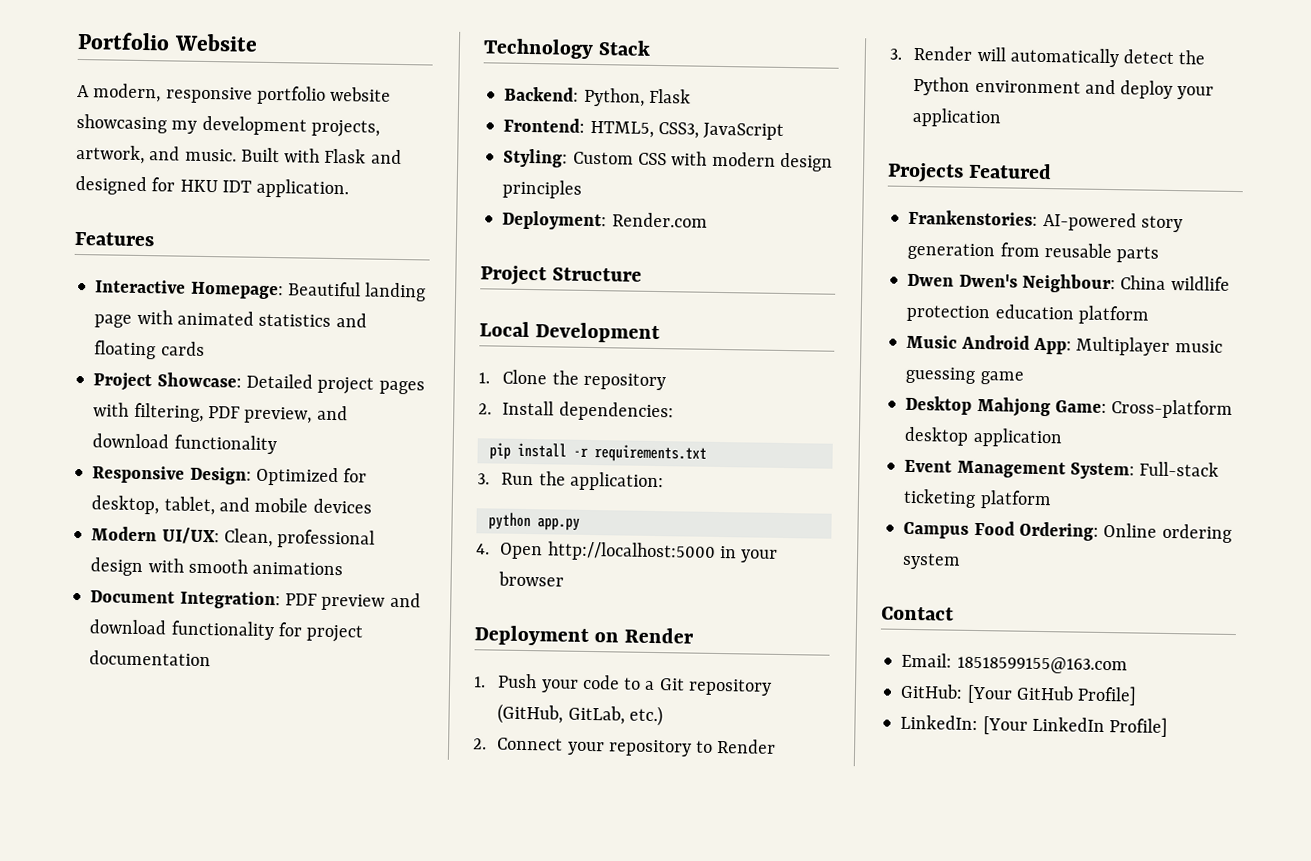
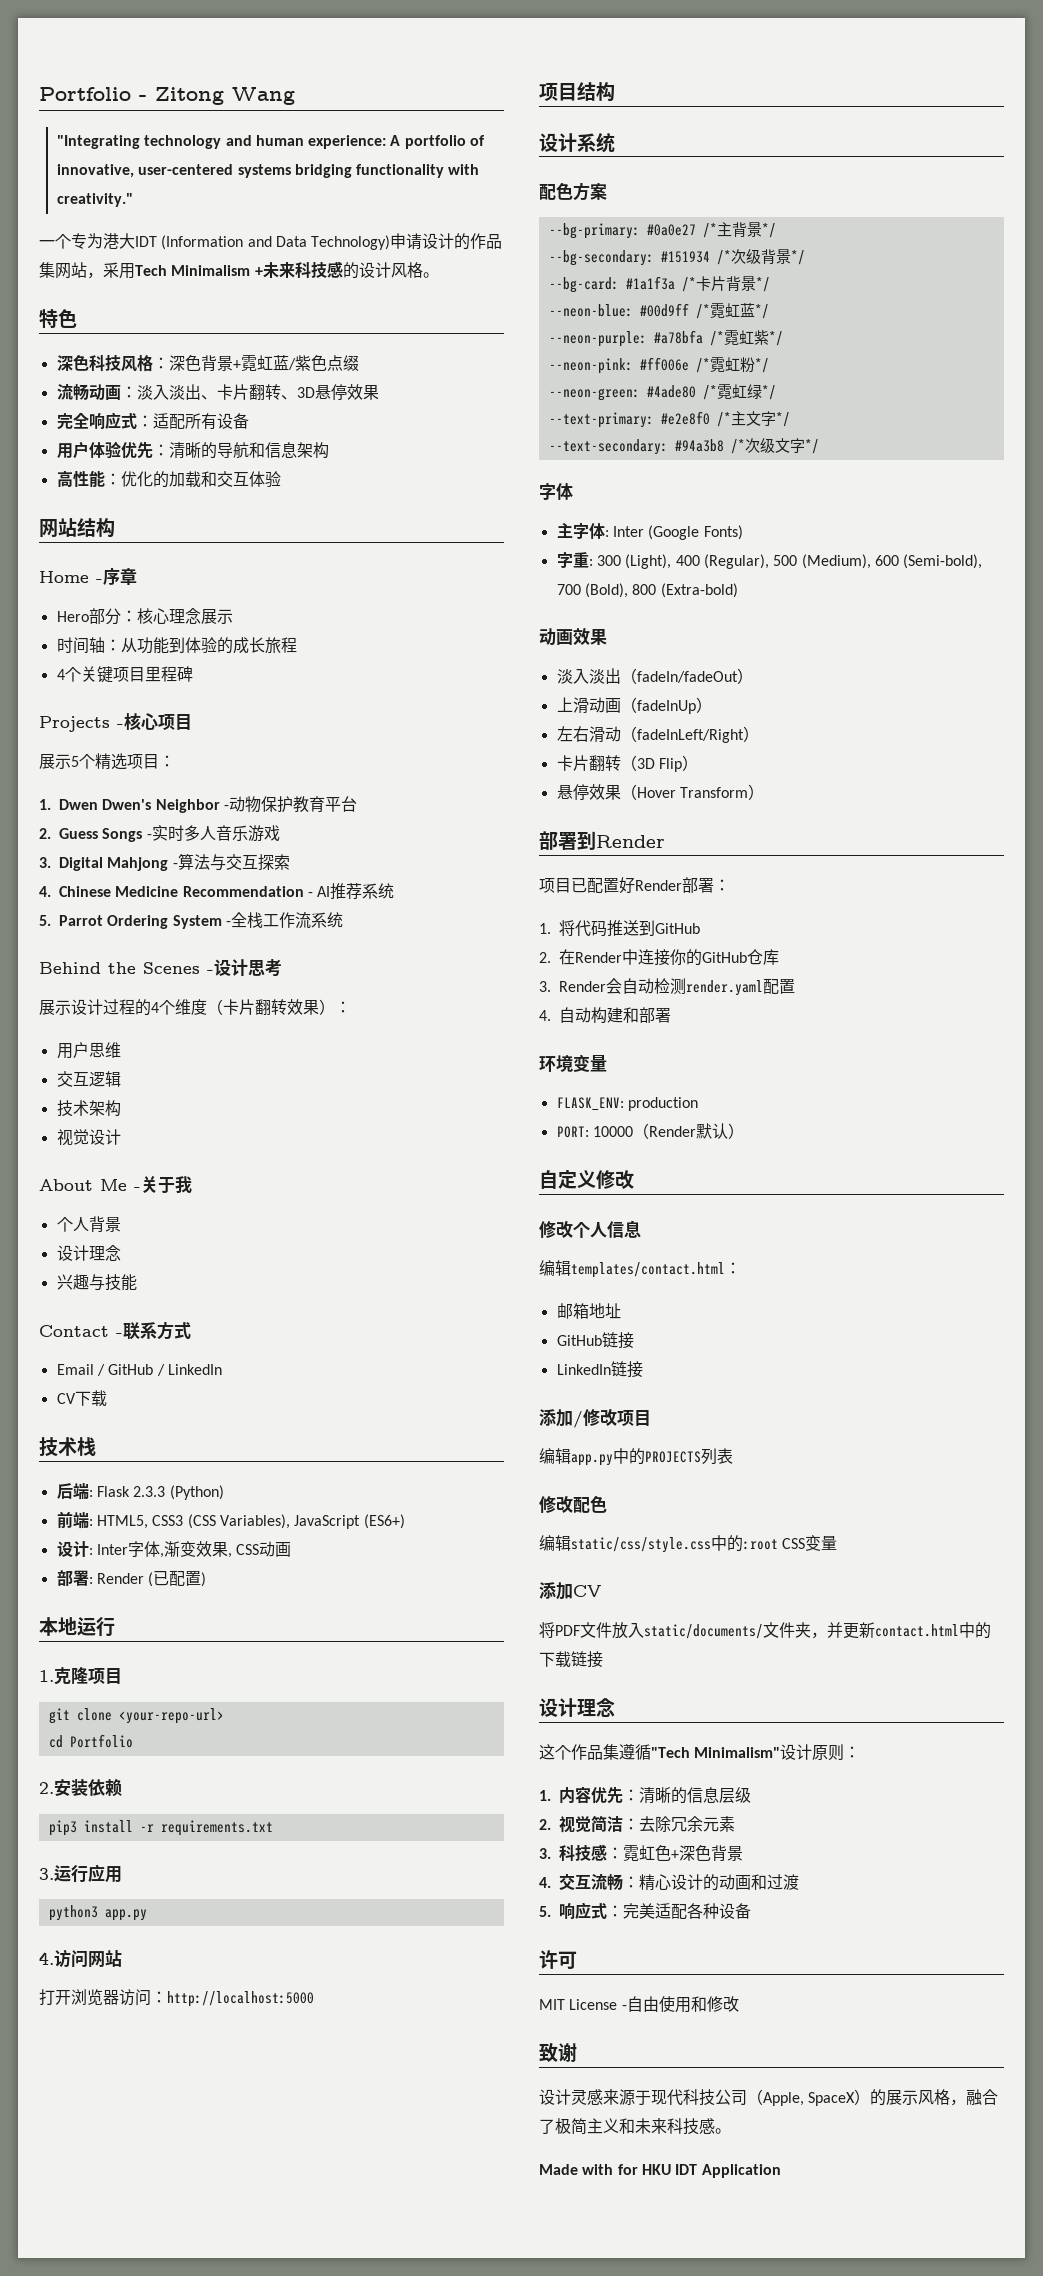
- Portfolio Website
- A modern, responsive portfolio website showcasing my development projects, artwork, and music. Built with Flask and designed for HKU IDT application.
- Features
- Interactive Homepage: Beautiful landing page with animated statistics and floating cards
- Project Showcase: Detailed project pages with filtering, PDF preview, and download functionality
- Responsive Design: Optimized for desktop, tablet, and mobile devices
- Modern UI/UX: Clean, professional design with smooth animations
- Document Integration: PDF preview and download functionality for project documentation
- Technology Stack
- Backend: Python, Flask
- Frontend: HTML5, CSS3, JavaScript
- Styling: Custom CSS with modern design principles
- Deployment: Render.com
- Project Structure
- Local Development
- 1. Clone the repository
- 2. Install dependencies:
- pip install -r requirements.txt
- 3. Run the application:
- python app.py
- 4. Open http://localhost:5000 in your browser
- Deployment on Render
- 1. Push your code to a Git repository (GitHub, GitLab, etc.)
- 2. Connect your repository to Render
- 3. Render will automatically detect the Python environment and deploy your application
- Projects Featured
- Frankenstories: AI-powered story generation from reusable parts
- Dwen Dwen's Neighbour: China wildlife protection education platform
- Music Android App: Multiplayer music guessing game
- Desktop Mahjong Game: Cross-platform desktop application
- Event Management System: Full-stack ticketing platform
- Campus Food Ordering: Online ordering system
- Contact
- Email: 18518599155@163.com
- GitHub: [Your GitHub Profile]
- LinkedIn: [Your LinkedIn Profile]
+ Portfolio - Zitong Wang
+ "Integrating technology and human experience: A portfolio of innovative, user-centered systems bridging functionality with creativity."
+ 一个专为港大IDT (Information and Data Technology)申请设计的作品集网站，采用Tech Minimalism +未来科技感的设计风格。
+ 特色
+ 深色科技风格：深色背景+霓虹蓝/紫色点缀
+ 流畅动画：淡入淡出、卡片翻转、3D悬停效果
+ 完全响应式：适配所有设备
+ 用户体验优先：清晰的导航和信息架构
+ 高性能：优化的加载和交互体验
+ 网站结构
+ Home -序章
+ Hero部分：核心理念展示
+ 时间轴：从功能到体验的成长旅程
+ 4个关键项目里程碑
+ Projects -核心项目
+ 展示5个精选项目：
+ 1. Dwen Dwen's Neighbor -动物保护教育平台
+ 2. Guess Songs -实时多人音乐游戏
+ 3. Digital Mahjong -算法与交互探索
+ 4. Chinese Medicine Recommendation - AI推荐系统
+ 5. Parrot Ordering System -全栈工作流系统
+ Behind the Scenes -设计思考
+ 展示设计过程的4个维度（卡片翻转效果）：
+ 用户思维
+ 交互逻辑
+ 技术架构
+ 视觉设计
+ About Me -关于我
+ 个人背景
+ 设计理念
+ 兴趣与技能
+ Contact -联系方式
+ Email / GitHub / LinkedIn
+ CV下载
+ 技术栈
+ 后端: Flask 2.3.3 (Python)
+ 前端: HTML5, CSS3 (CSS Variables), JavaScript (ES6+)
+ 设计: Inter字体,渐变效果, CSS动画
+ 部署: Render (已配置)
+ 本地运行
+ 1.克隆项目
+ git clone <your-repo-url>
+ cd Portfolio
+ 2.安装依赖
+ pip3 install -r requirements.txt
+ 3.运行应用
+ python3 app.py
+ 4.访问网站
+ 打开浏览器访问：http://localhost:5000
+ 项目结构
+ 设计系统
+ 配色方案
+ --bg-primary: #0a0e27 /*主背景*/
+ --bg-secondary: #151934 /*次级背景*/
+ --bg-card: #1a1f3a /*卡片背景*/
+ --neon-blue: #00d9ff /*霓虹蓝*/
+ --neon-purple: #a78bfa /*霓虹紫*/
+ --neon-pink: #ff006e /*霓虹粉*/
+ --neon-green: #4ade80 /*霓虹绿*/
+ --text-primary: #e2e8f0 /*主文字*/
+ --text-secondary: #94a3b8 /*次级文字*/
+ 字体
+ 主字体: Inter (Google Fonts)
+ 字重: 300 (Light), 400 (Regular), 500 (Medium), 600 (Semi-bold), 700 (Bold), 800 (Extra-bold)
+ 动画效果
+ 淡入淡出（fadeIn/fadeOut）
+ 上滑动画（fadeInUp）
+ 左右滑动（fadeInLeft/Right）
+ 卡片翻转（3D Flip）
+ 悬停效果（Hover Transform）
+ 部署到Render
+ 项目已配置好Render部署：
+ 1.将代码推送到GitHub
+ 2.在Render中连接你的GitHub仓库
+ 3. Render会自动检测render.yaml配置
+ 4.自动构建和部署
+ 环境变量
+ FLASK_ENV: production
+ PORT: 10000（Render默认）
+ 自定义修改
+ 修改个人信息
+ 编辑templates/contact.html：
+ 邮箱地址
+ GitHub链接
+ LinkedIn链接
+ 添加/修改项目
+ 编辑app.py中的PROJECTS列表
+ 修改配色
+ 编辑static/css/style.css中的:root CSS变量
+ 添加CV
+ 将PDF文件放入static/documents/文件夹，并更新contact.html中的下载链接
+ 设计理念
+ 这个作品集遵循"Tech Minimalism"设计原则：
+ 1.内容优先：清晰的信息层级
+ 2.视觉简洁：去除冗余元素
+ 3.科技感：霓虹色+深色背景
+ 4.交互流畅：精心设计的动画和过渡
+ 5.响应式：完美适配各种设备
+ 许可
+ MIT License -自由使用和修改
+ 致谢
+ 设计灵感来源于现代科技公司（Apple, SpaceX）的展示风格，融合了极简主义和未来科技感。
+ Made with for HKU IDT Application

